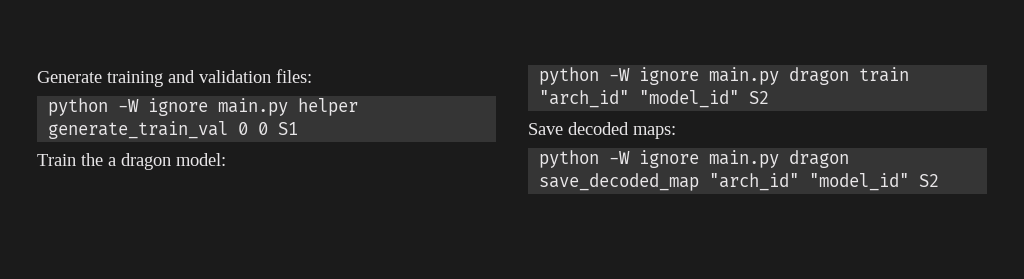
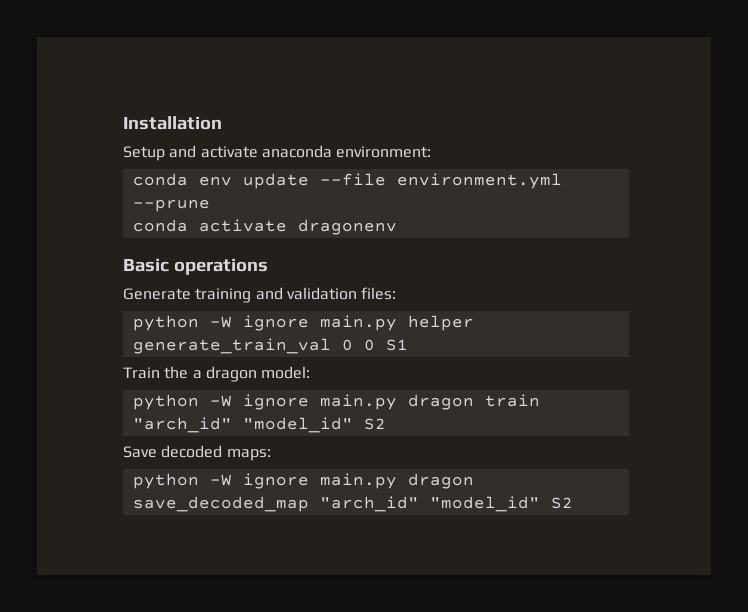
+ Installation
+ Setup and activate anaconda environment:
+ conda env update --file environment.yml --prune
+ conda activate dragonenv
+ Basic operations

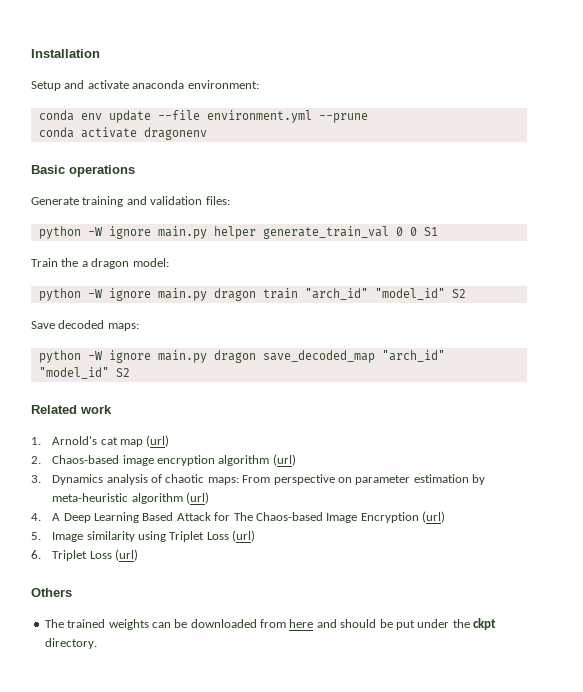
+ Related work
+ 1. Arnold's cat map (url)
+ 2. Chaos-based image encryption algorithm (url)
+ 3. Dynamics analysis of chaotic maps: From perspective on parameter estimation by meta-heuristic algorithm (url)
+ 4. A Deep Learning Based Attack for The Chaos-based Image Encryption (url)
+ 5. Image similarity using Triplet Loss (url)
+ 6. Triplet Loss (url)
+ Others
+ The trained weights can be downloaded from here and should be put under the ckpt directory.

